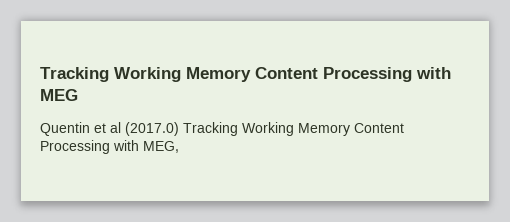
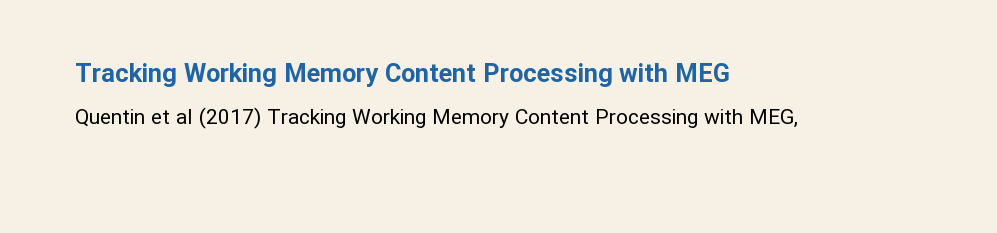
- Quentin et al (2017.0) Tracking Working Memory Content Processing with MEG,
+ Quentin et al (2017) Tracking Working Memory Content Processing with MEG,

